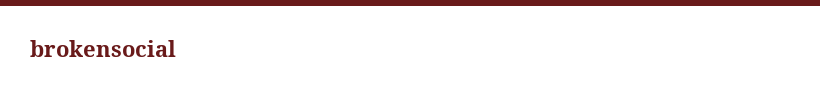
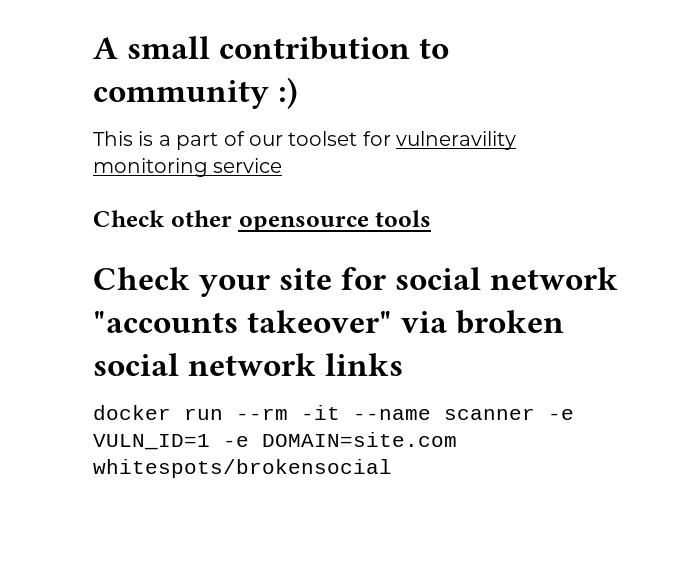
- brokensocial
+ A small contribution to community :)
+ This is a part of our toolset for vulneravility monitoring service
+ Check other opensource tools
+ Check your site for social network "accounts takeover" via broken social network links
+ docker run --rm -it --name scanner -e VULN_ID=1 -e DOMAIN=site.com whitespots/brokensocial

